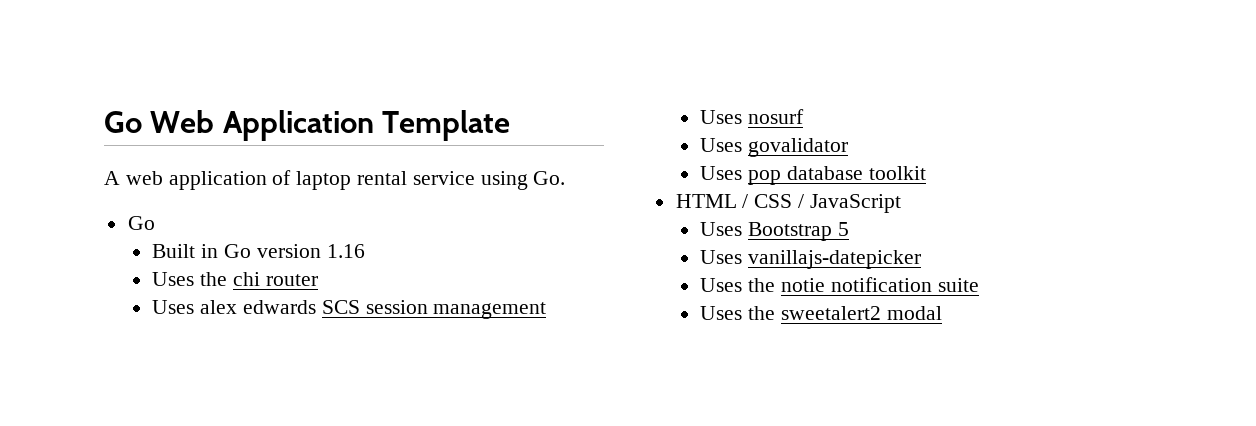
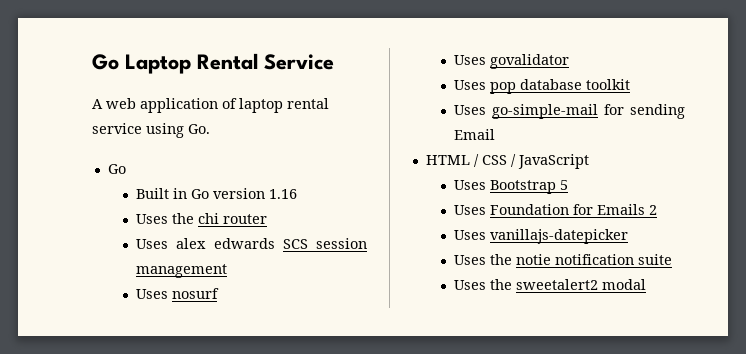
- Go Web Application Template
+ Go Laptop Rental Service
+ Uses go-simple-mail for sending Email
+ Uses Foundation for Emails 2

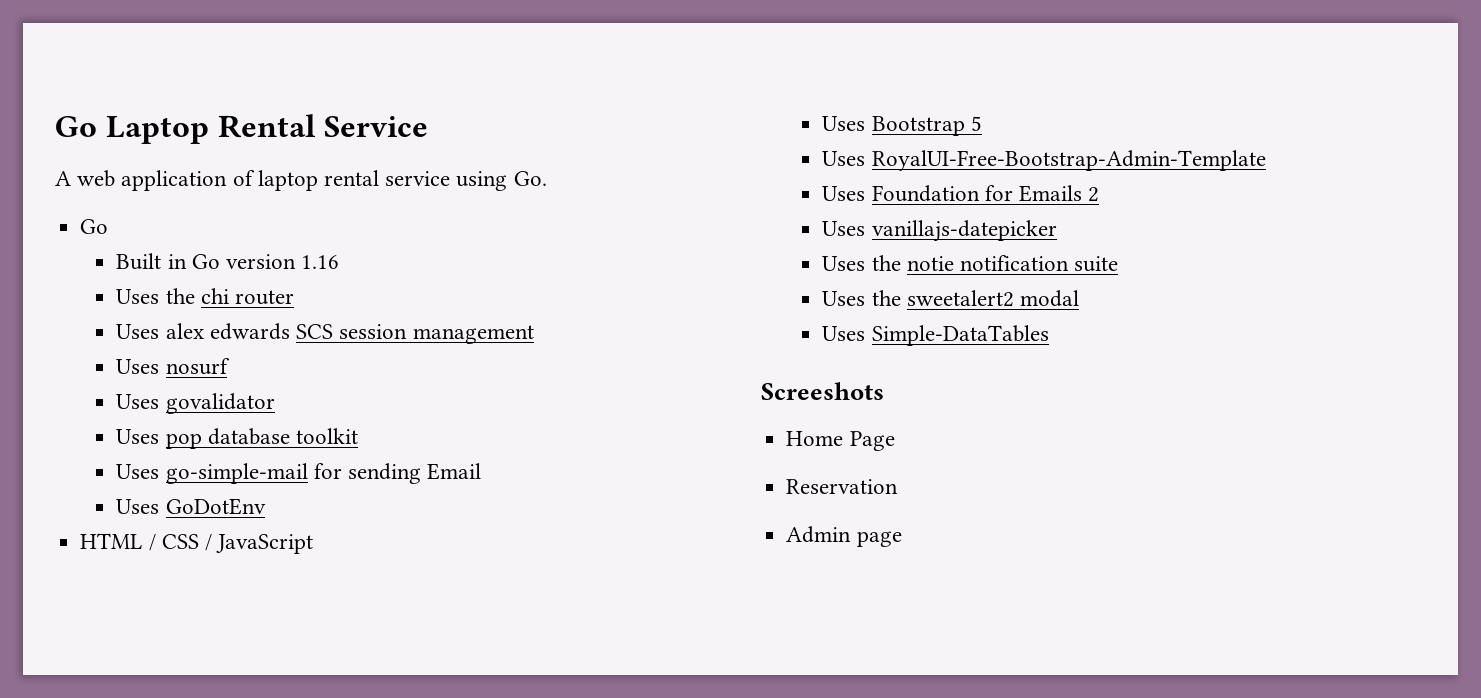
+ Uses GoDotEnv
+ Uses RoyalUI-Free-Bootstrap-Admin-Template
+ Uses Simple-DataTables
+ Screeshots
+ Home Page
+ Reservation
+ Admin page

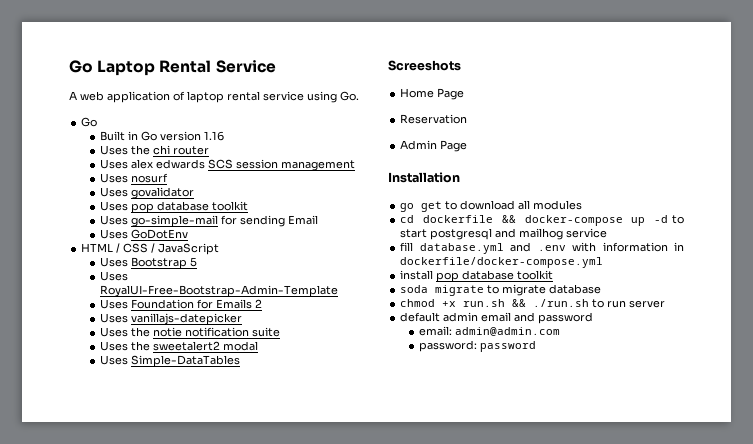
- Admin page
+ Admin Page
+ Installation
+ go get to download all modules
+ cd dockerfile && docker-compose up -d to start postgresql and mailhog service
+ fill database.yml and .env with information in dockerfile/docker-compose.yml
+ install pop database toolkit
+ soda migrate to migrate database
+ chmod +x run.sh && ./run.sh to run server
+ default admin email and password
+ email: admin@admin.com
+ password: password

